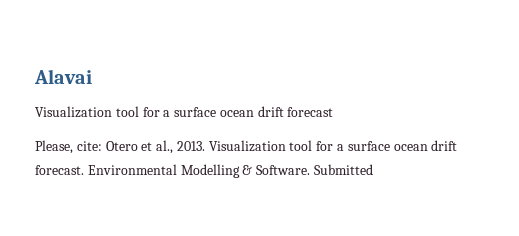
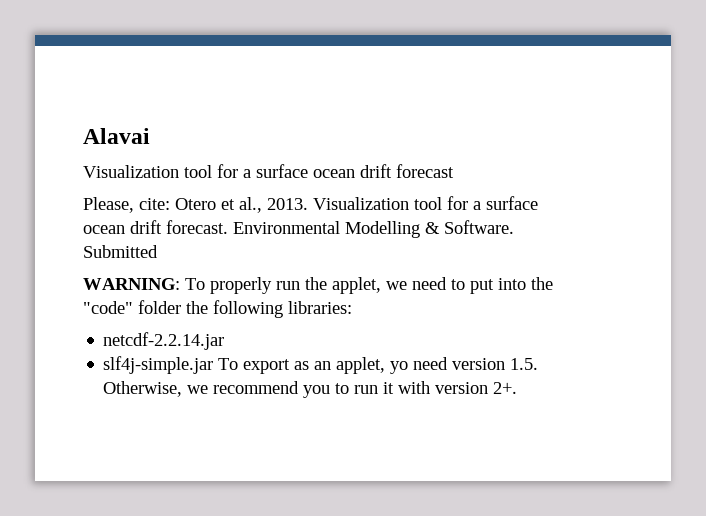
+ WARNING: To properly run the applet, we need to put into the "code" folder the following libraries:
+ netcdf-2.2.14.jar
+ slf4j-simple.jar To export as an applet, yo need version 1.5. Otherwise, we recommend you to run it with version 2+.

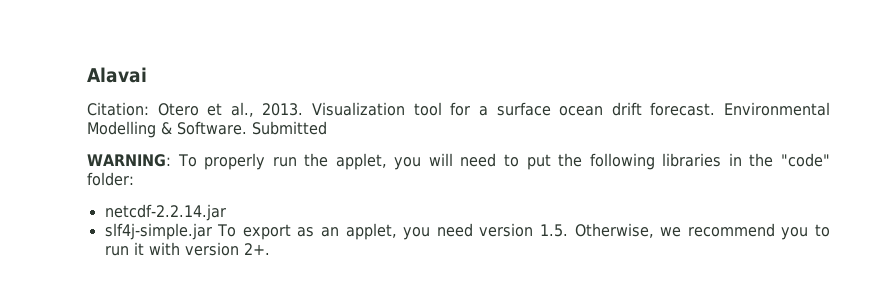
- Visualization tool for a surface ocean drift forecast
- Please, cite: Otero et al., 2013.
+ Citation: Otero et al., 2013.
- WARNING: To properly run the applet, we need to put into the "code" folder the following libraries:
+ WARNING: To properly run the applet, you will need to put the following libraries in the "code" folder:
- slf4j-simple.jar To export as an applet, yo need version 1.5. Otherwise, we recommend you to run it with version 2+.
+ slf4j-simple.jar To export as an applet, you need version 1.5. Otherwise, we recommend you to run it with version 2+.

